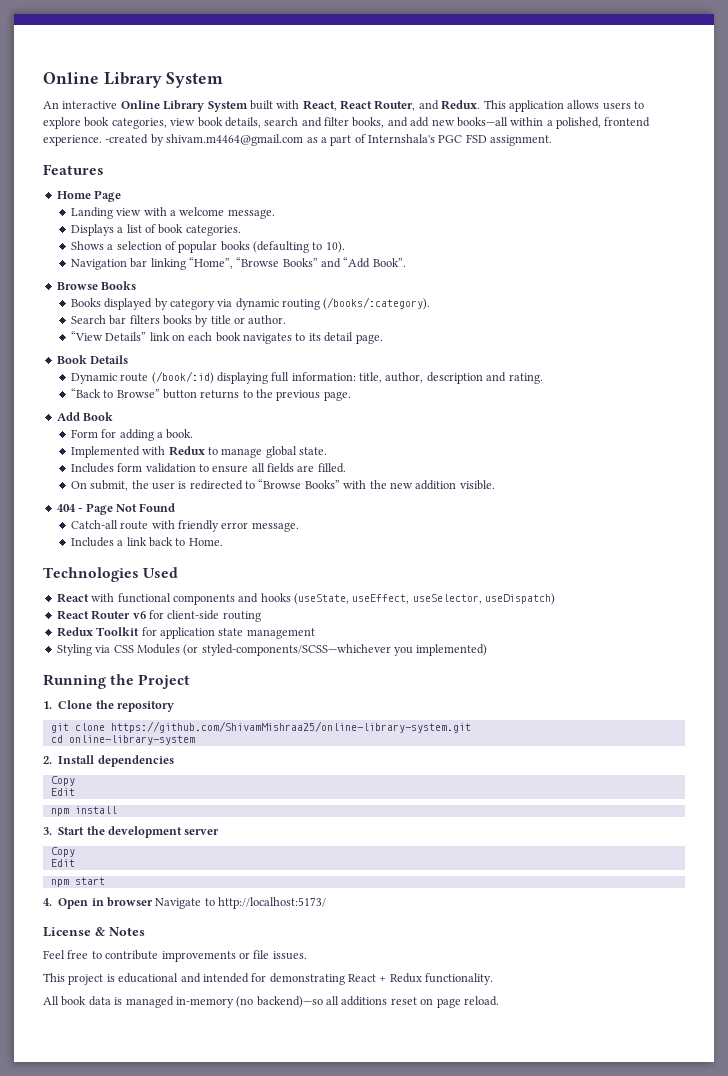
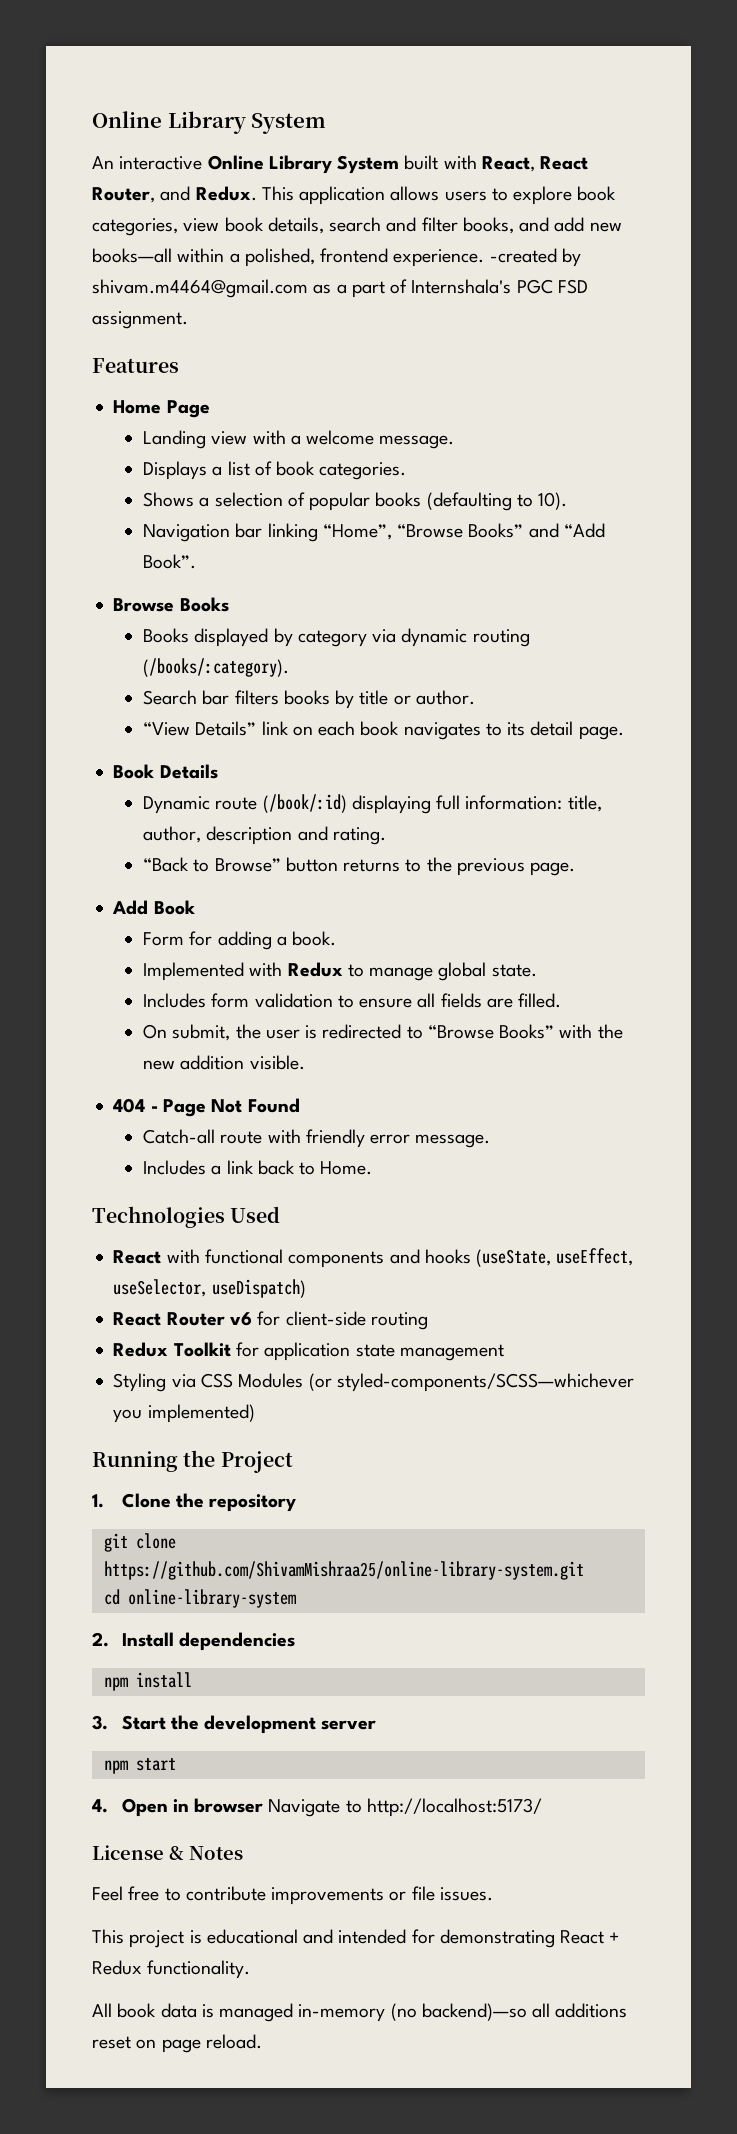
  2. Install dependencies
- Copy
- Edit
  3. Start the development server
- Copy
- Edit

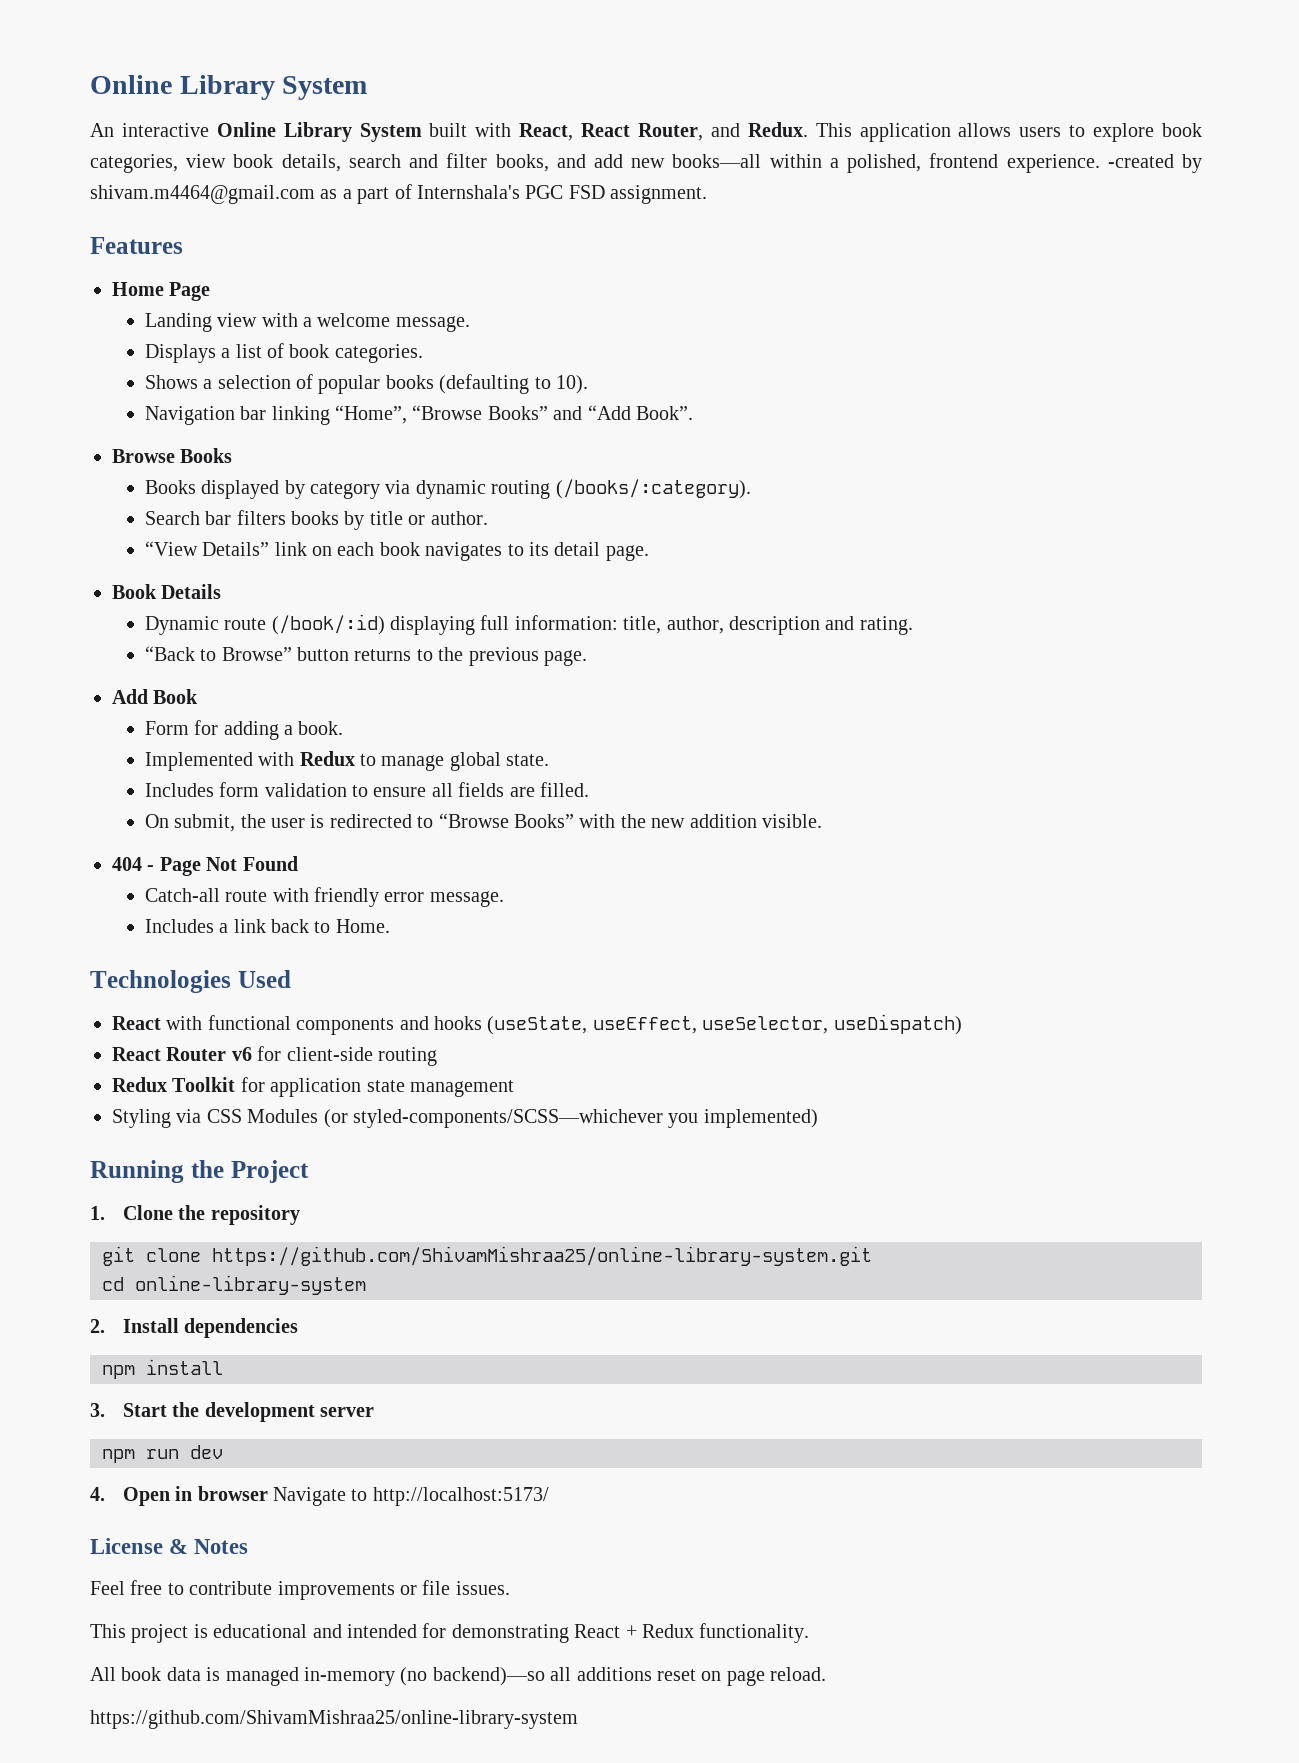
- npm start
+ npm run dev
+ https://github.com/ShivamMishraa25/online-library-system

